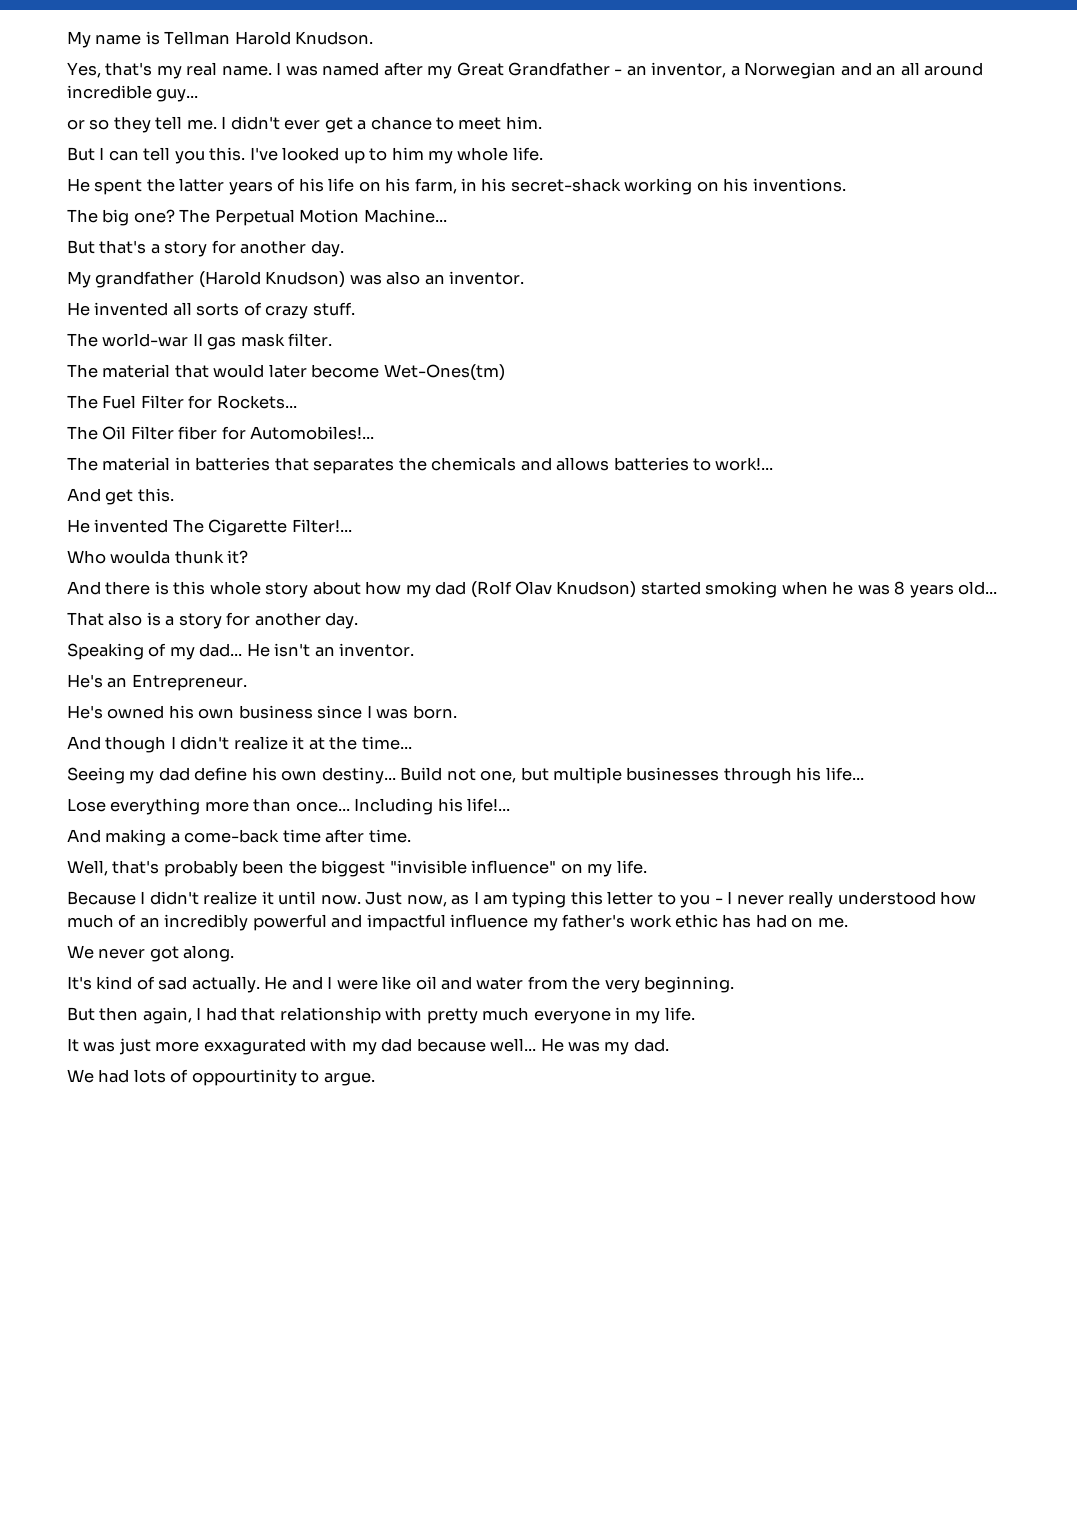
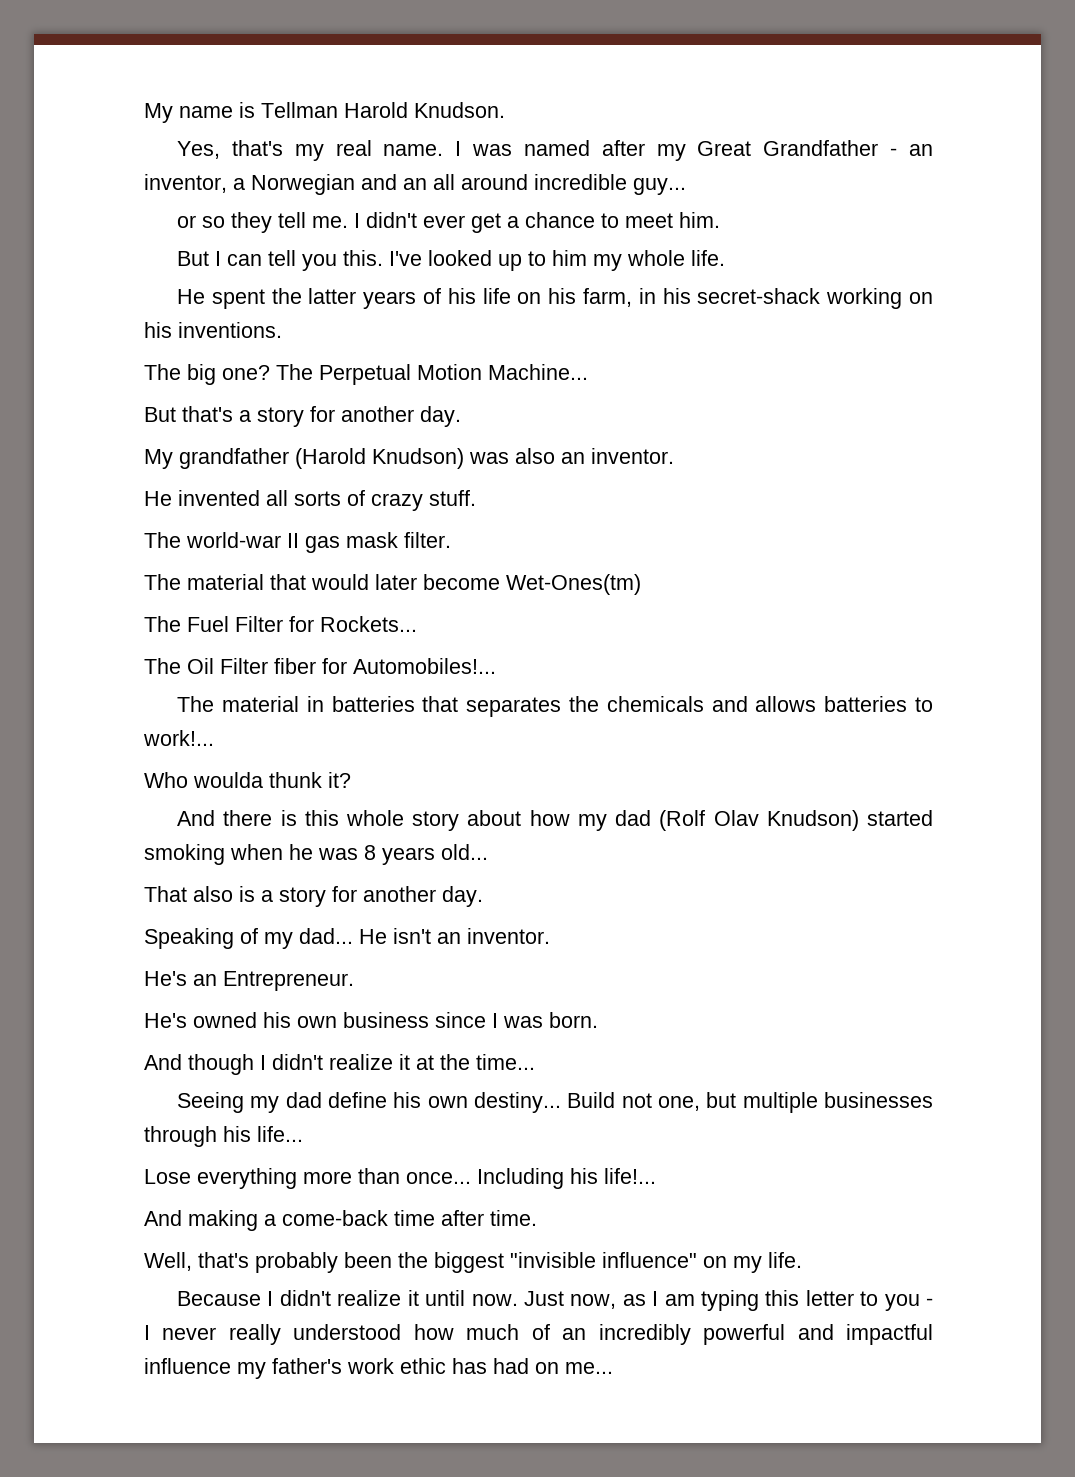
- And get this.
- He invented The Cigarette Filter!...
- Just now, as I am typing this letter to you - I never really understood how much of an incredibly powerful and impactful influence my father's work ethic has had on me.
- We never got along.
- It's kind of sad actually. He and I were like oil and water from the very beginning.
- But then again, I had that relationship with pretty much everyone in my life.
- It was just more exxagurated with my dad because well... He was my dad.
- We had lots of oppourtinity to argue.
+ Just now, as I am typing this letter to you - I never really understood how much of an incredibly powerful and impactful influence my father's work ethic has had on me...

